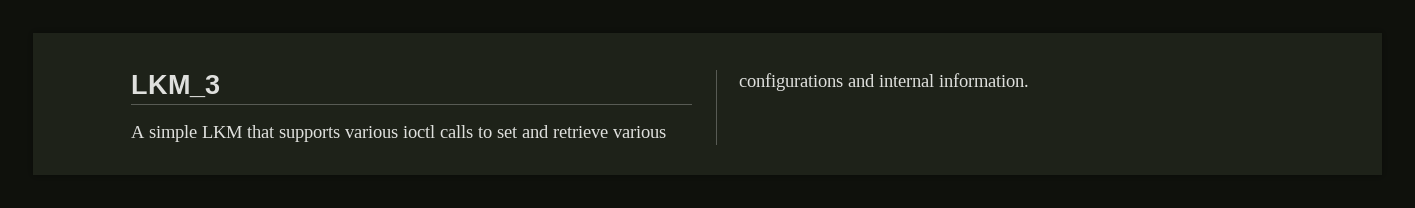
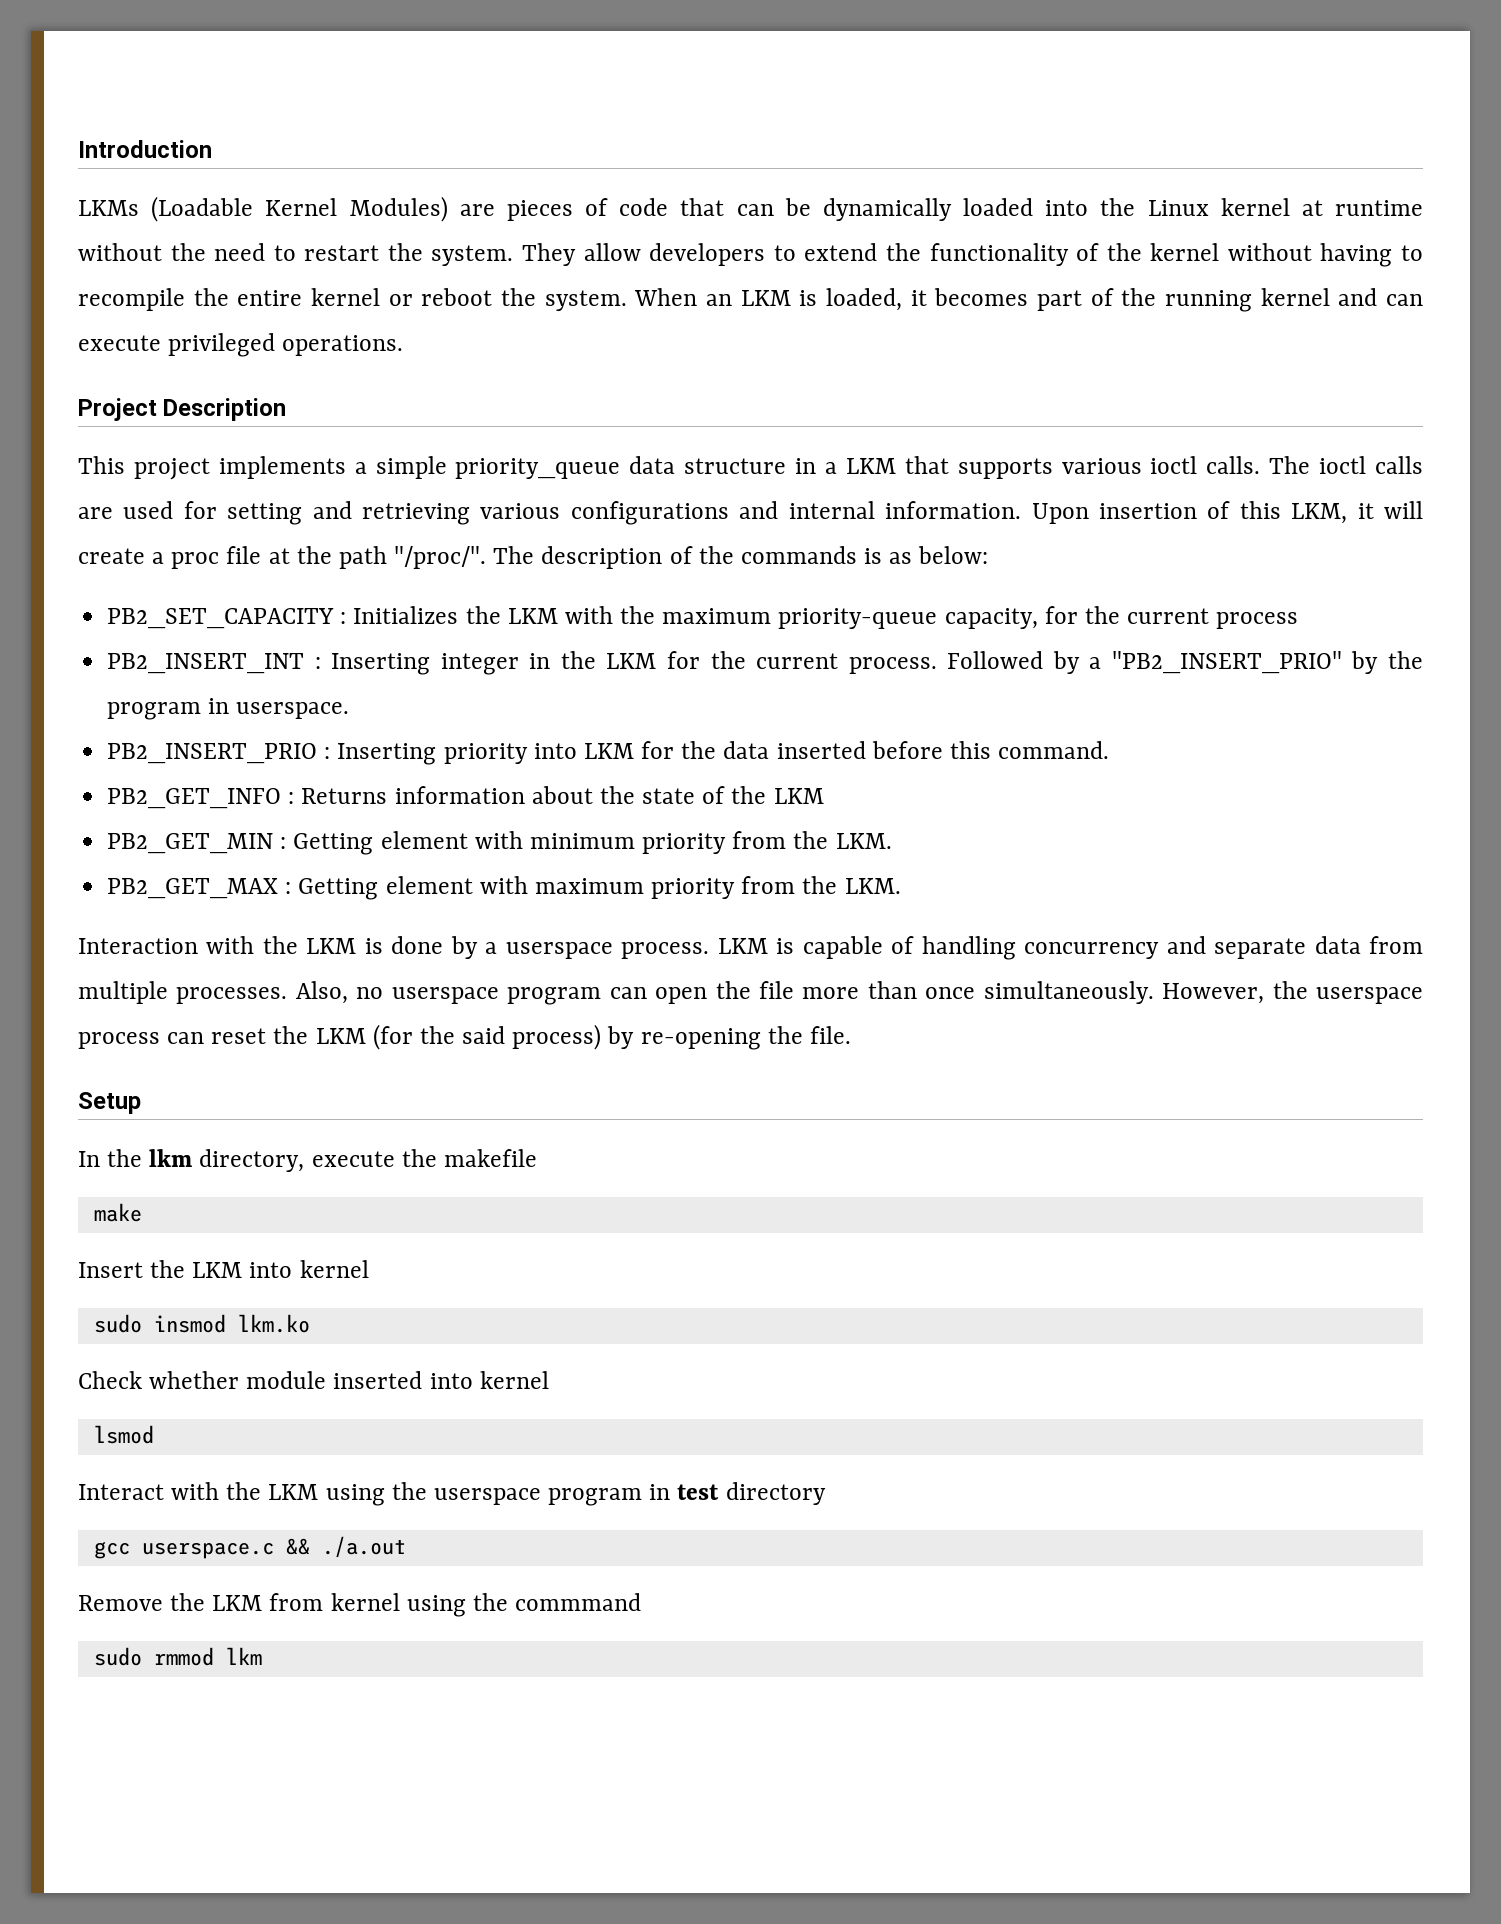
- LKM_3
- A simple LKM that supports various ioctl calls to set and retrieve various configurations and internal information.
+ Introduction
+ LKMs (Loadable Kernel Modules) are pieces of code that can be dynamically loaded into the Linux kernel at runtime without the need to restart the system. They allow developers to extend the functionality of the kernel without having to recompile the entire kernel or reboot the system. When an LKM is loaded, it becomes part of the running kernel and can execute privileged operations.
+ Project Description
+ This project implements a simple priority_queue data structure in a LKM that supports various ioctl calls. The ioctl calls are used for setting and retrieving various configurations and internal information.
+ Upon insertion of this LKM, it will create a proc file at the path "/proc/". The description of the commands is as below:
+ PB2_SET_CAPACITY : Initializes the LKM with the maximum priority-queue capacity, for the current process
+ PB2_INSERT_INT : Inserting integer in the LKM for the current process. Followed by a "PB2_INSERT_PRIO" by the program in userspace.
+ PB2_INSERT_PRIO : Inserting priority into LKM for the data inserted before this command.
+ PB2_GET_INFO : Returns information about the state of the LKM
+ PB2_GET_MIN : Getting element with minimum priority from the LKM.
+ PB2_GET_MAX : Getting element with maximum priority from the LKM.
+ Interaction with the LKM is done by a userspace process. LKM is capable of handling concurrency and separate data from multiple processes. Also, no userspace program can open the file more than once simultaneously. However, the userspace process can reset the LKM (for the said process) by re-opening the file.
+ Setup
+ In the lkm directory, execute the makefile
+ make
+ Insert the LKM into kernel
+ sudo insmod lkm.ko
+ Check whether module inserted into kernel
+ lsmod
+ Interact with the LKM using the userspace program in test directory
+ gcc userspace.c && ./a.out
+ Remove the LKM from kernel using the commmand
+ sudo rmmod lkm

